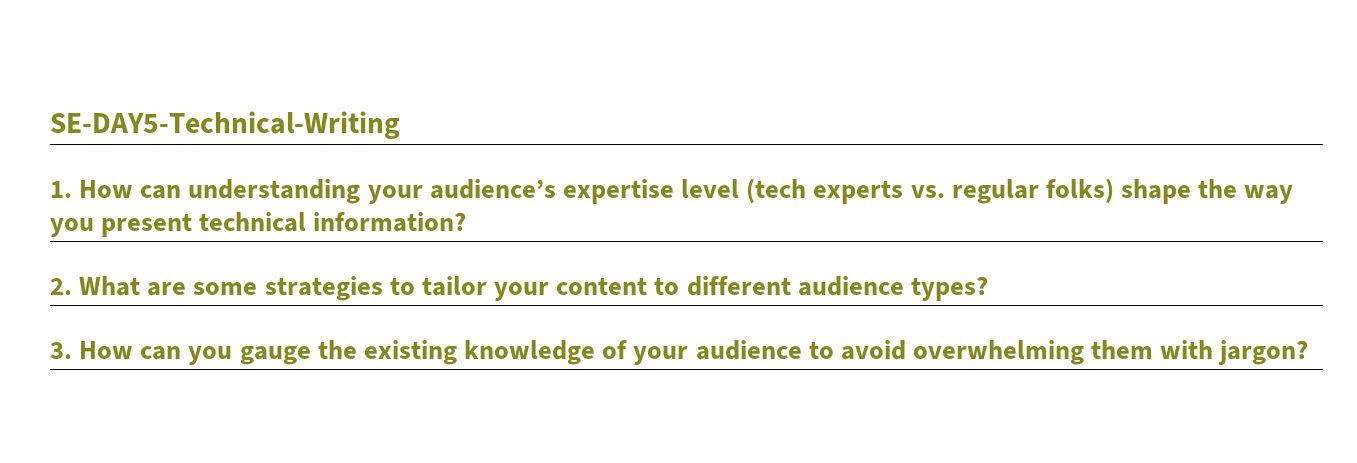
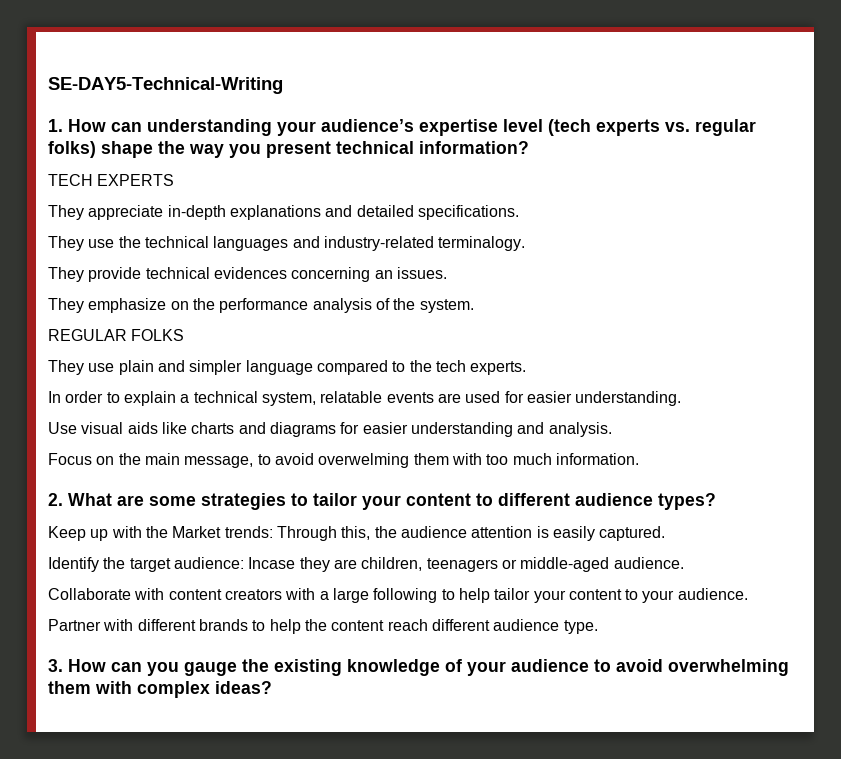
+ TECH EXPERTS
+ They appreciate in-depth explanations and detailed specifications.
+ They use the technical languages and industry-related terminalogy.
+ They provide technical evidences concerning an issues.
+ They emphasize on the performance analysis of the system.
+ REGULAR FOLKS
+ They use plain and simpler language compared to the tech experts.
+ In order to explain a technical system, relatable events are used for easier understanding.
+ Use visual aids like charts and diagrams for easier understanding and analysis.
+ Focus on the main message, to avoid overwelming them with too much information.
+ Keep up with the Market trends: Through this, the audience attention is easily captured.
+ Identify the target audience: Incase they are children, teenagers or middle-aged audience.
+ Collaborate with content creators with a large following to help tailor your content to your audience.
+ Partner with different brands to help the content reach different audience type.
- 3. How can you gauge the existing knowledge of your audience to avoid overwhelming them with jargon?
+ 3. How can you gauge the existing knowledge of your audience to avoid overwhelming them with complex ideas?

